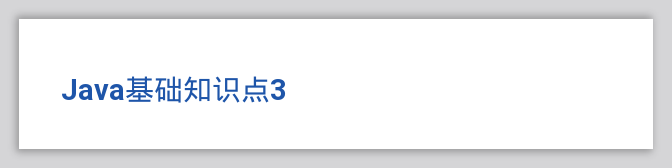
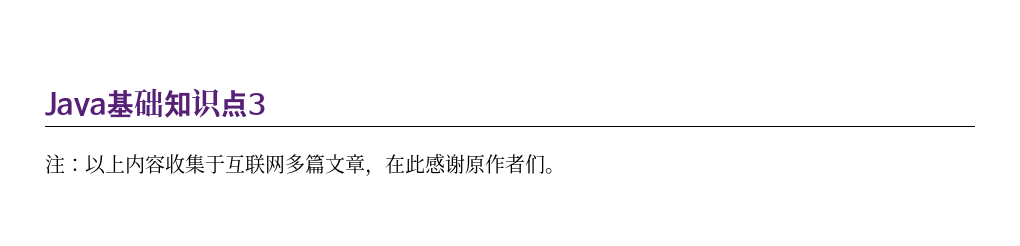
+ 注：以上内容收集于互联网多篇文章，在此感谢原作者们。

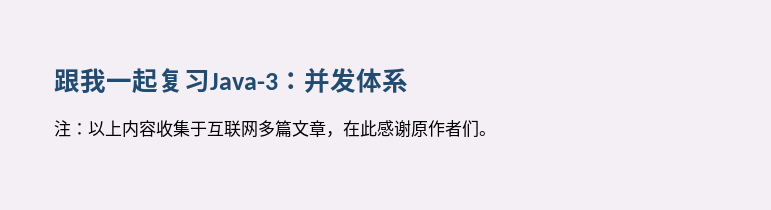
- Java基础知识点3
+ 跟我一起复习Java-3：并发体系

